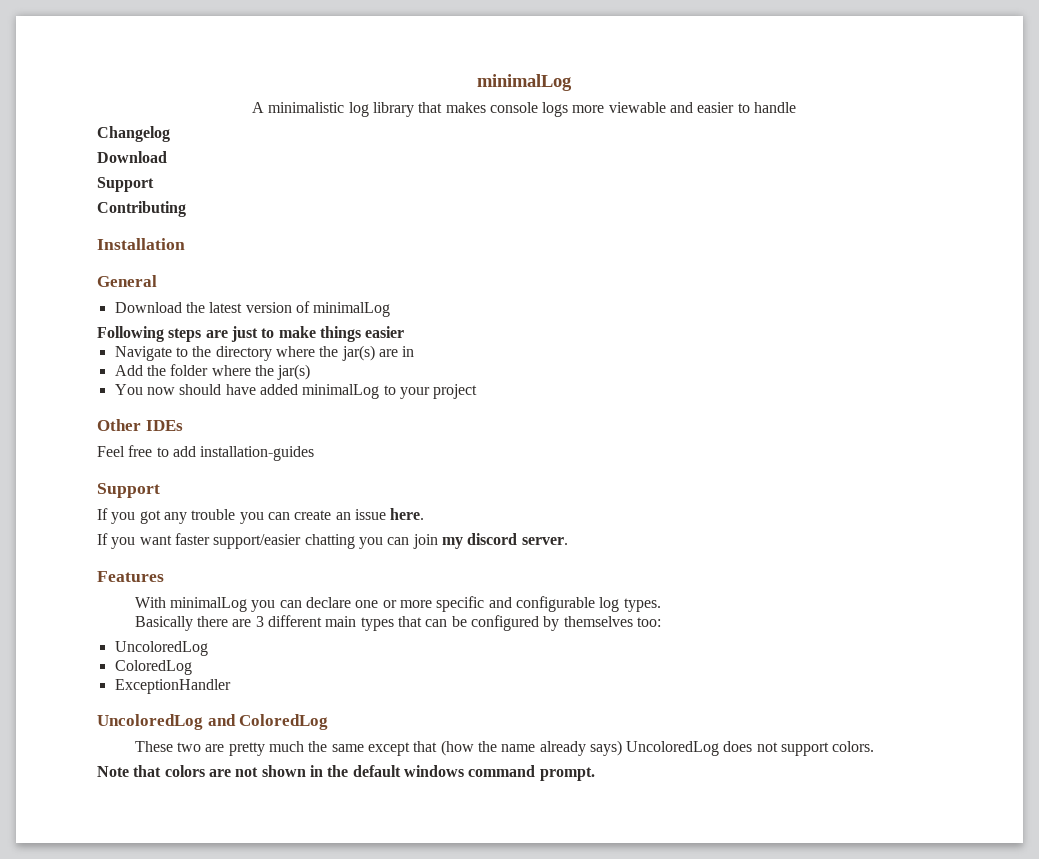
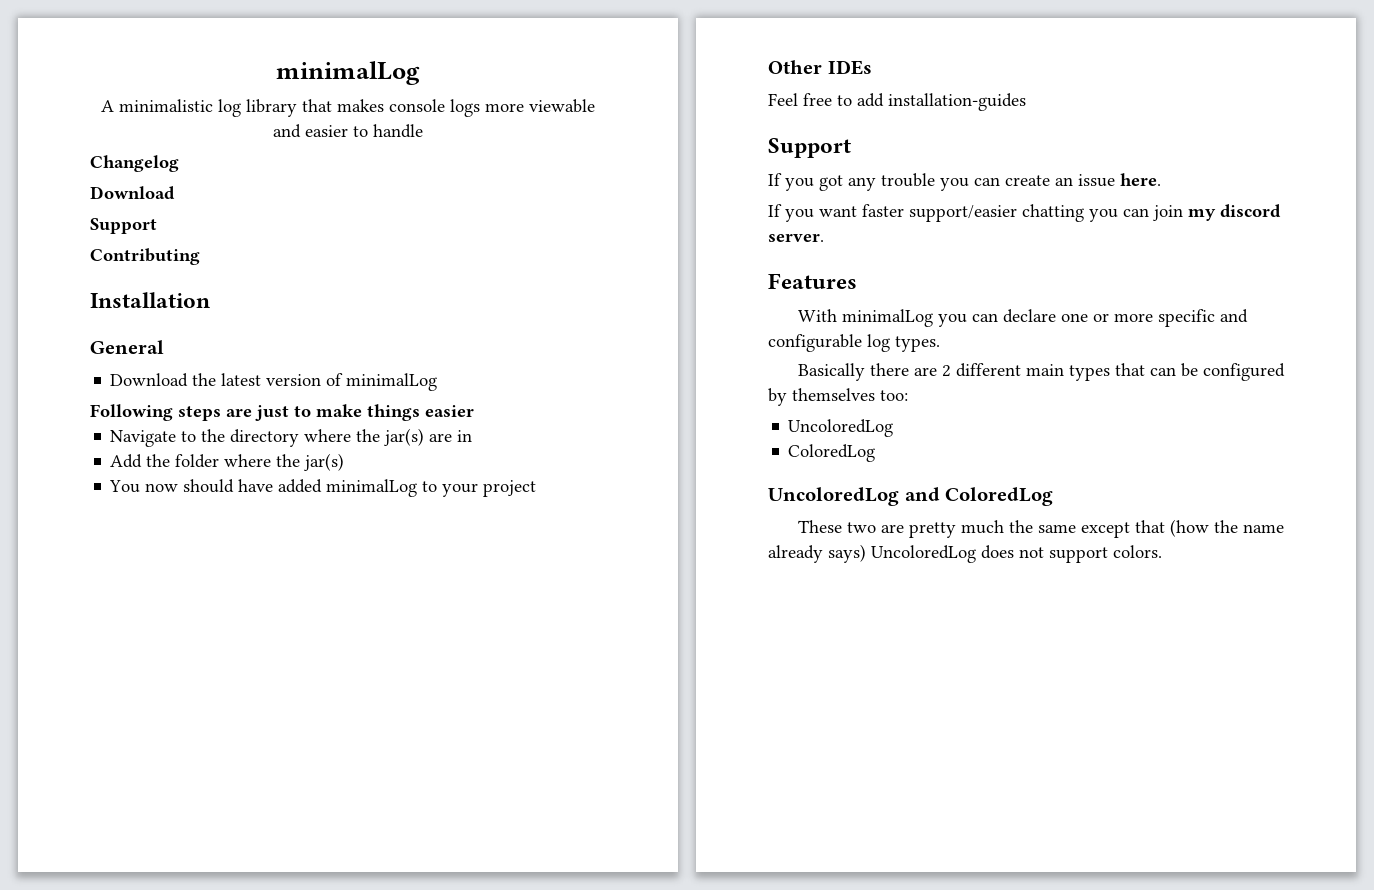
- Basically there are 3 different main types that can be configured by themselves too:
+ Basically there are 2 different main types that can be configured by themselves too:
- ExceptionHandler
- Note that colors are not shown in the default windows command prompt.

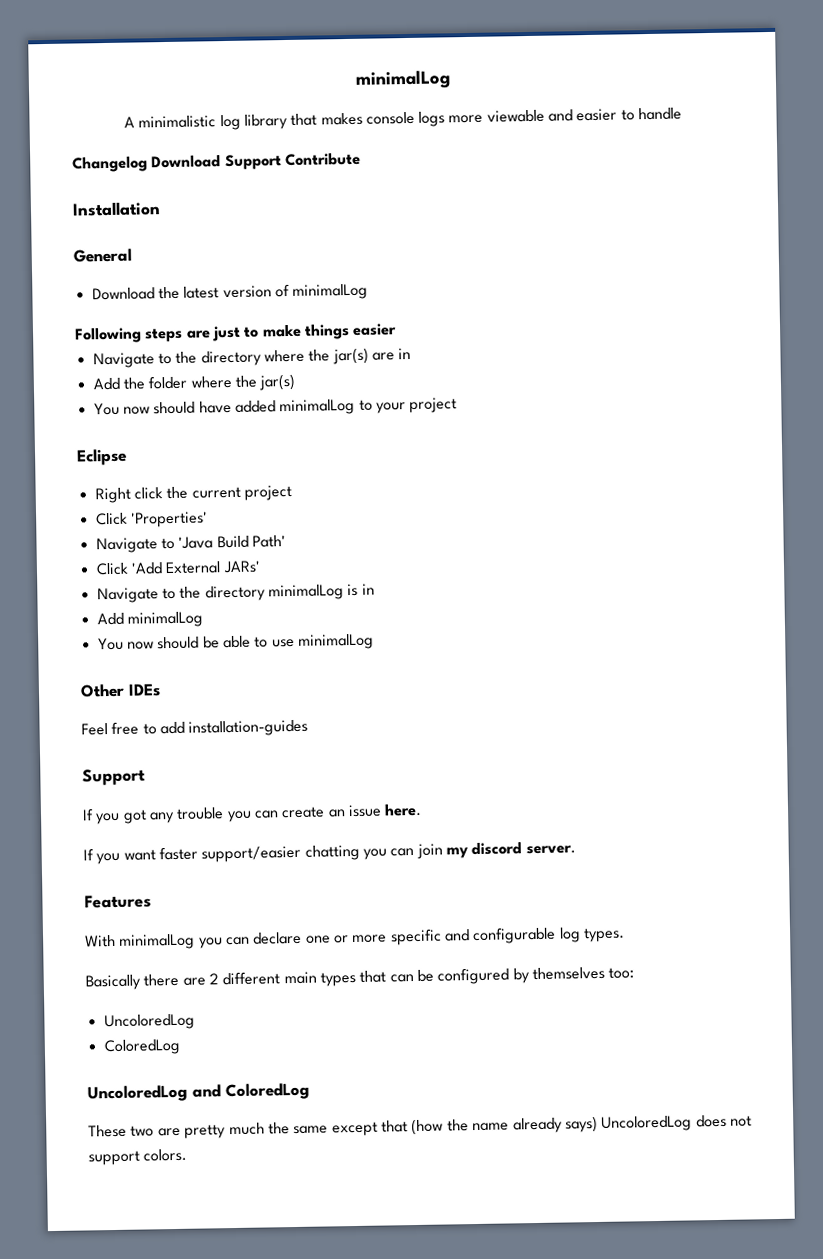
- Changelog
- Download
- Support
- Contributing
+ Changelog Download Support Contribute
+ Eclipse
+ Right click the current project
+ Click 'Properties'
+ Navigate to 'Java Build Path'
+ Click 'Add External JARs'
+ Navigate to the directory minimalLog is in
+ Add minimalLog
+ You now should be able to use minimalLog

